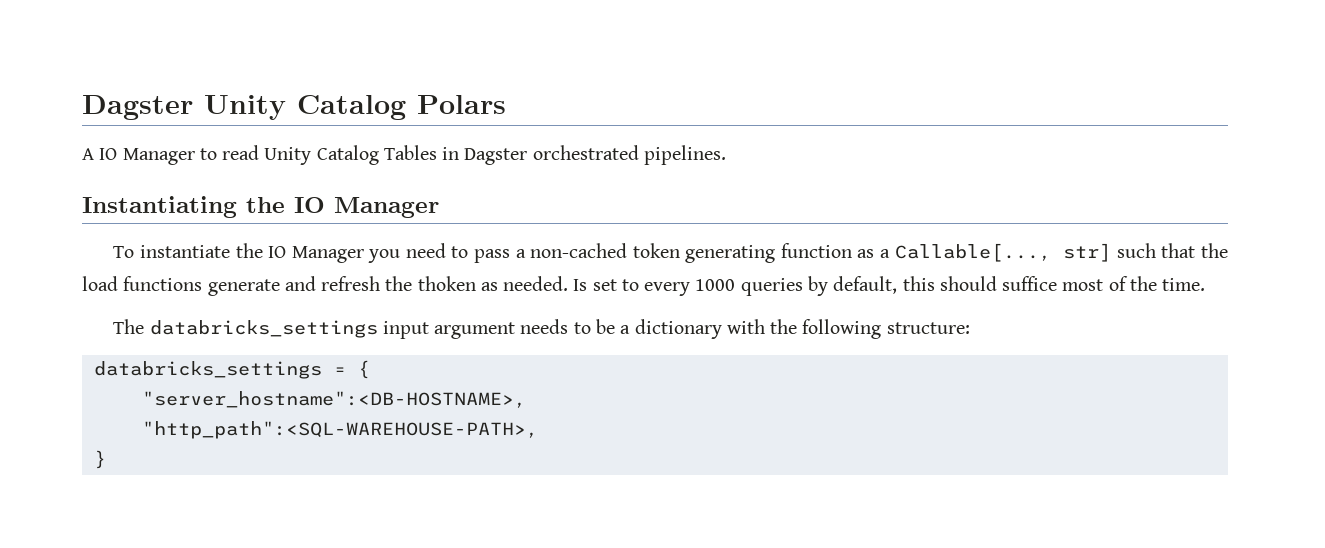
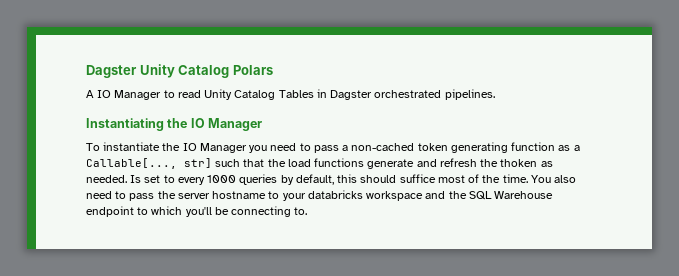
- Is set to every 1000 queries by default, this should suffice most of the time.
- The databricks_settings input argument needs to be a dictionary with the following structure:
- databricks_settings = {
- "server_hostname":<DB-HOSTNAME>,
- "http_path":<SQL-WAREHOUSE-PATH>,
- }
+ Is set to every 1000 queries by default, this should suffice most of the time. You also need to pass the server hostname to your databricks workspace and the SQL Warehouse endpoint to which you'll be connecting to.

